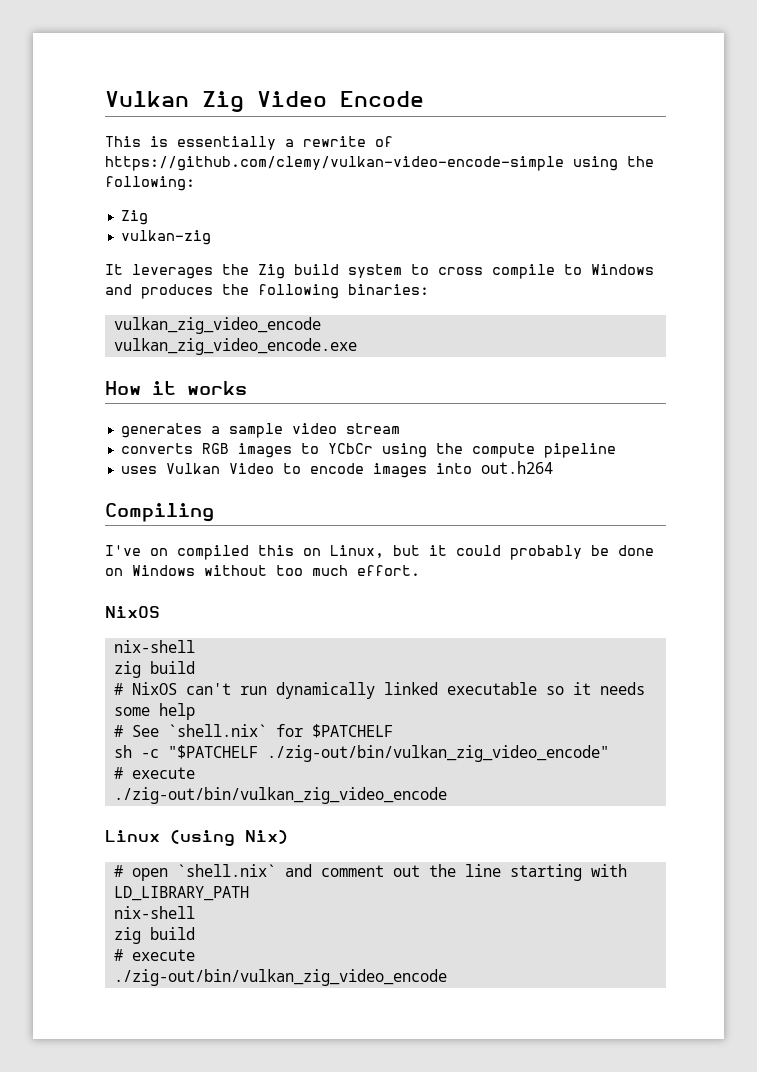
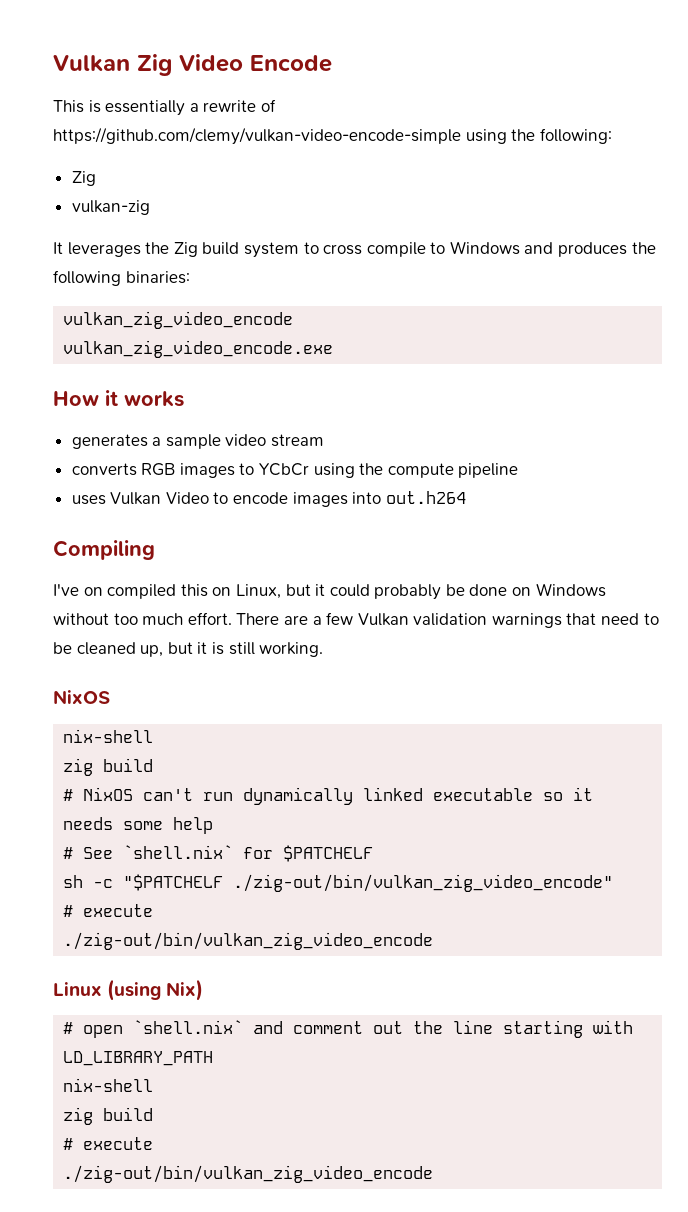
+ There are a few Vulkan validation warnings that need to be cleaned up, but it is still working.

